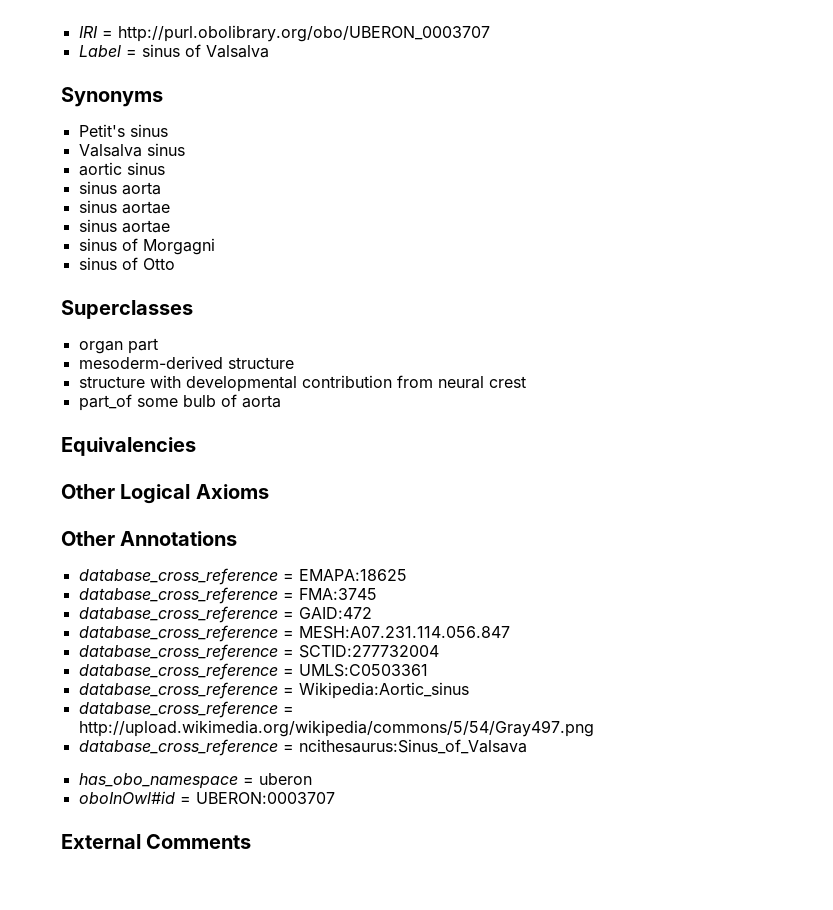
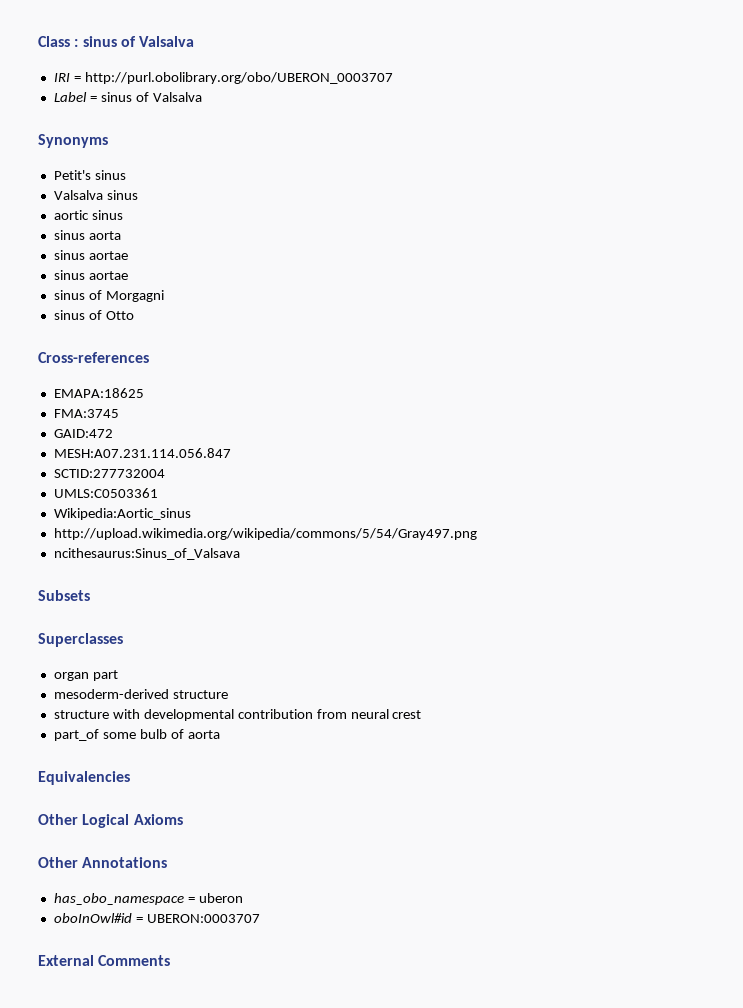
+ Class : sinus of Valsalva
+ Cross-references
+ EMAPA:18625
+ FMA:3745
+ GAID:472
+ MESH:A07.231.114.056.847
+ SCTID:277732004
+ UMLS:C0503361
+ Wikipedia:Aortic_sinus
+ http://upload.wikimedia.org/wikipedia/commons/5/54/Gray497.png
+ ncithesaurus:Sinus_of_Valsava
+ Subsets
- database_cross_reference = EMAPA:18625
- database_cross_reference = FMA:3745
- database_cross_reference = GAID:472
- database_cross_reference = MESH:A07.231.114.056.847
- database_cross_reference = SCTID:277732004
- database_cross_reference = UMLS:C0503361
- database_cross_reference = Wikipedia:Aortic_sinus
- database_cross_reference = http://upload.wikimedia.org/wikipedia/commons/5/54/Gray497.png
- database_cross_reference = ncithesaurus:Sinus_of_Valsava

